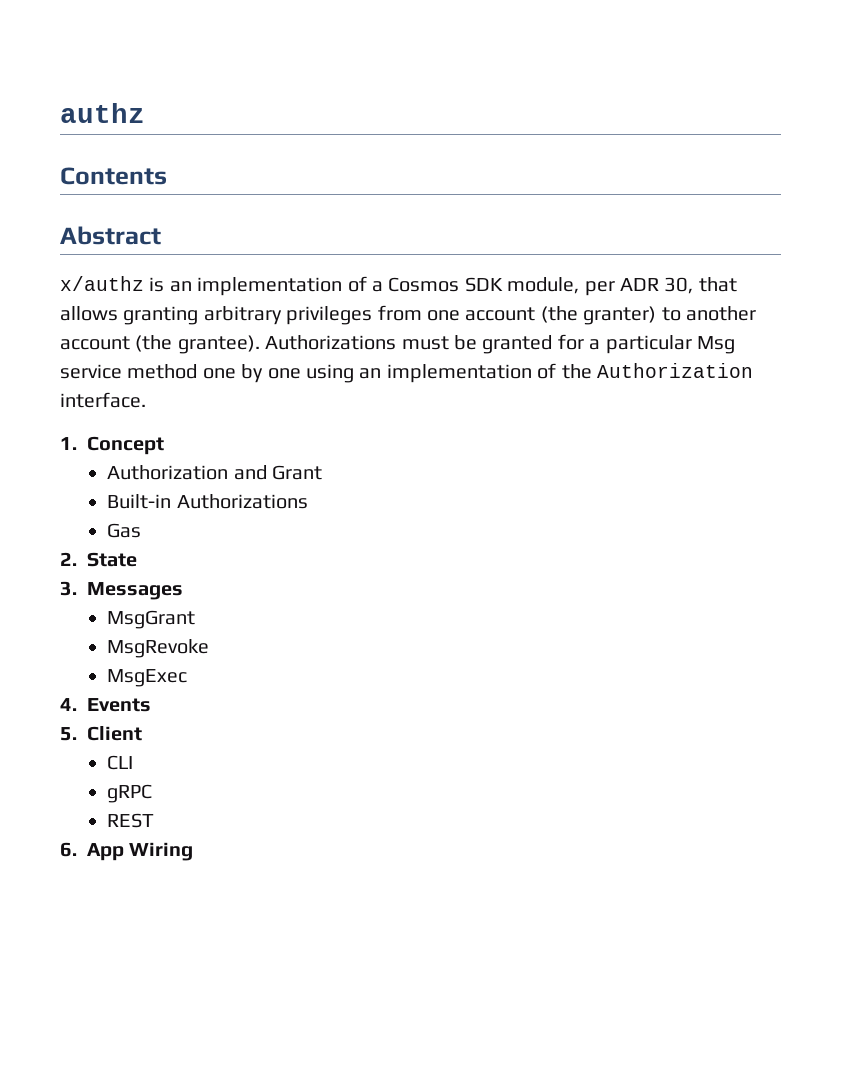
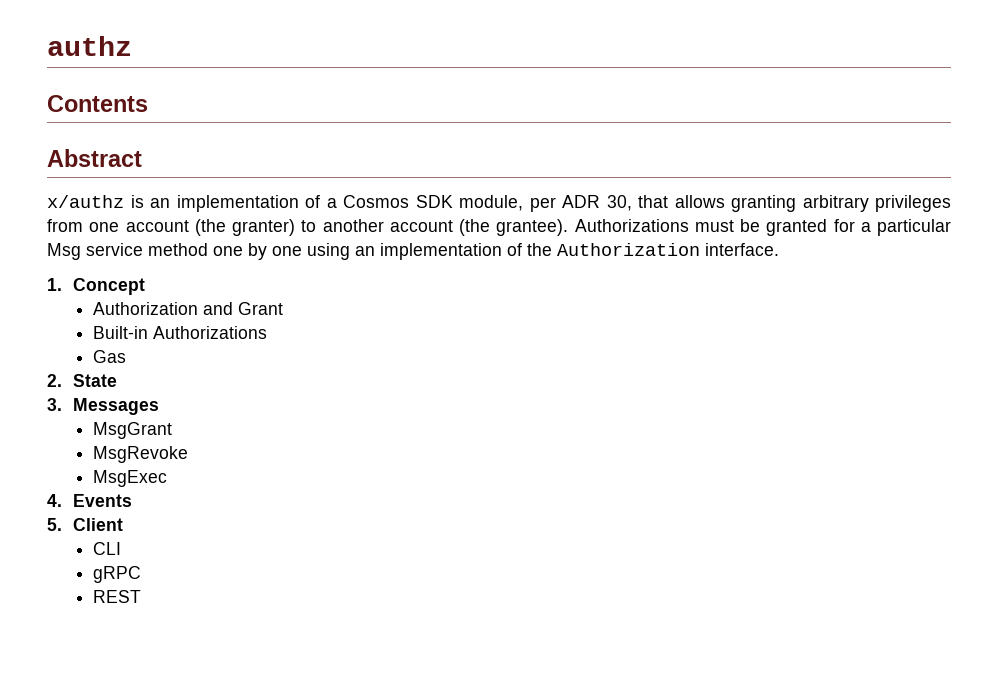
- 6. App Wiring

